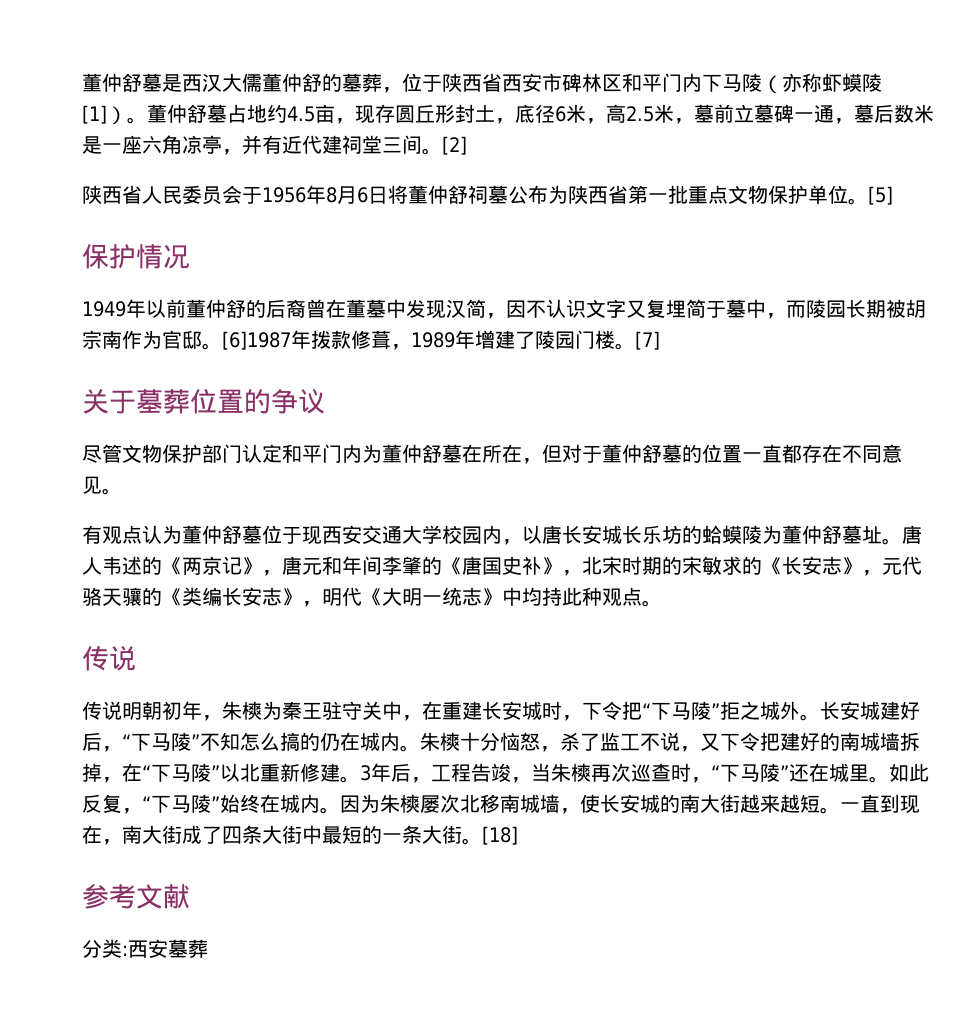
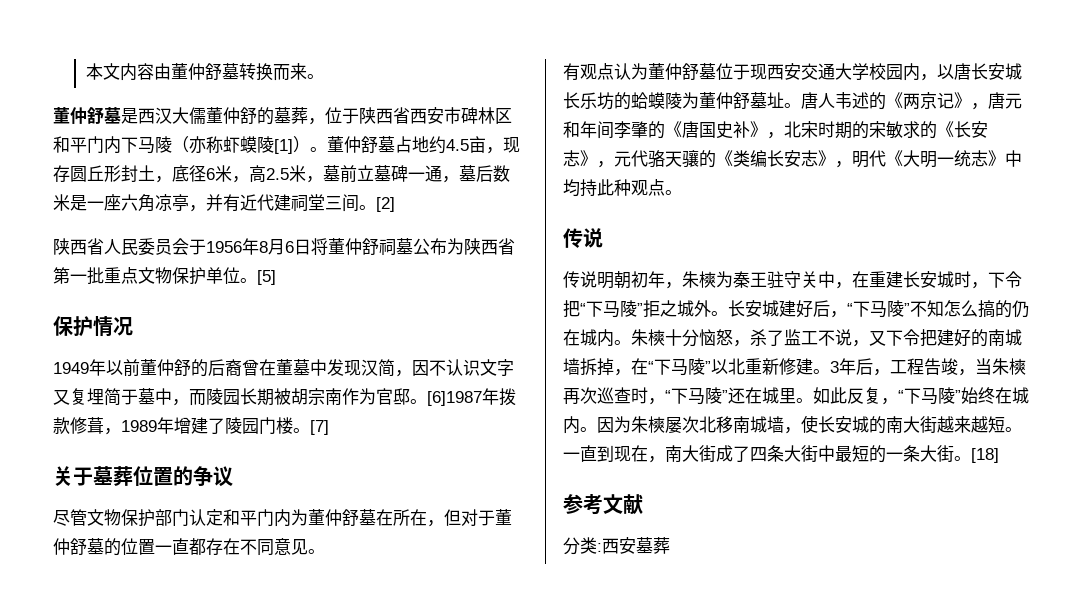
+ 本文内容由董仲舒墓转换而来。

